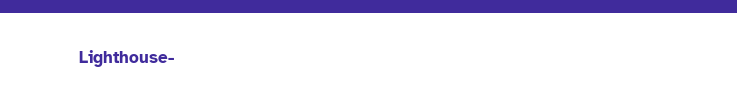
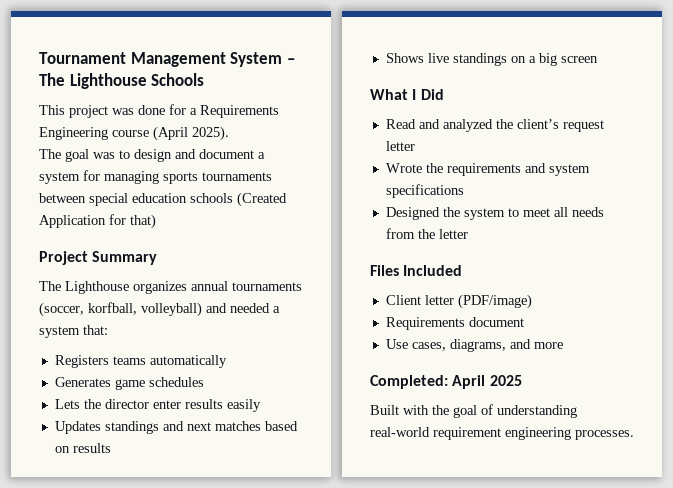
- Lighthouse-
+ Tournament Management System – The Lighthouse Schools
+ This project was done for a Requirements Engineering course (April 2025).
+ The goal was to design and document a system for managing sports tournaments between special education schools (Created Application for that)
+ Project Summary
+ The Lighthouse organizes annual tournaments (soccer, korfball, volleyball) and needed a system that:
+ Registers teams automatically
+ Generates game schedules
+ Lets the director enter results easily
+ Updates standings and next matches based on results
+ Shows live standings on a big screen
+ What I Did
+ Read and analyzed the client’s request letter
+ Wrote the requirements and system specifications
+ Designed the system to meet all needs from the letter
+ Files Included
+ Client letter (PDF/image)
+ Requirements document
+ Use cases, diagrams, and more
+ Completed: April 2025
+ Built with the goal of understanding real-world requirement engineering processes.

